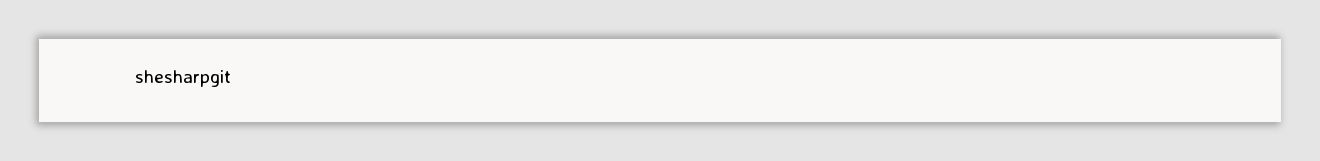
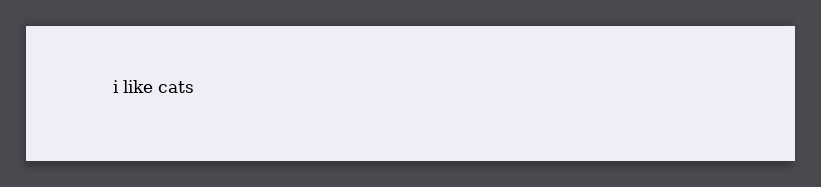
- shesharpgit
+ i like cats

